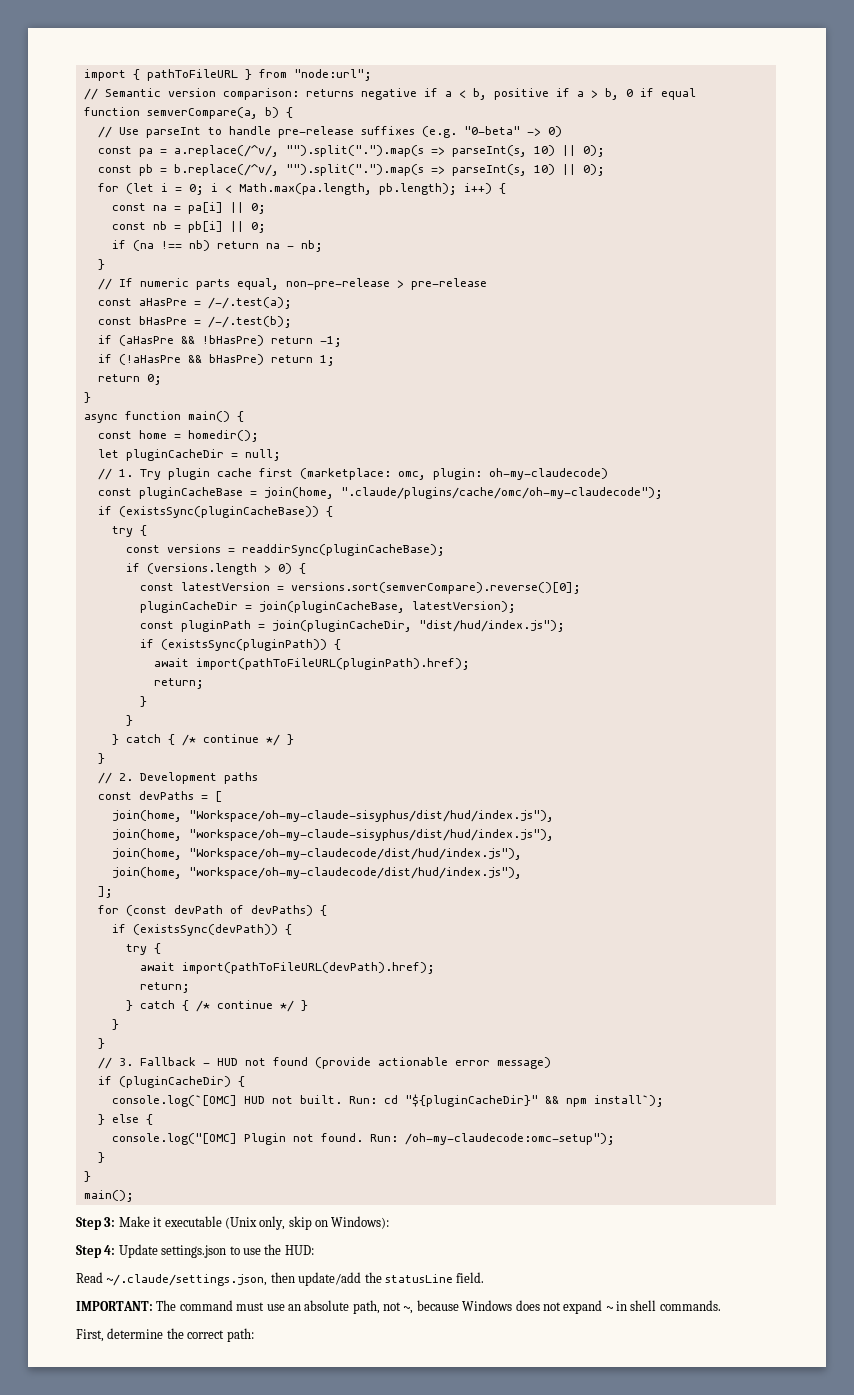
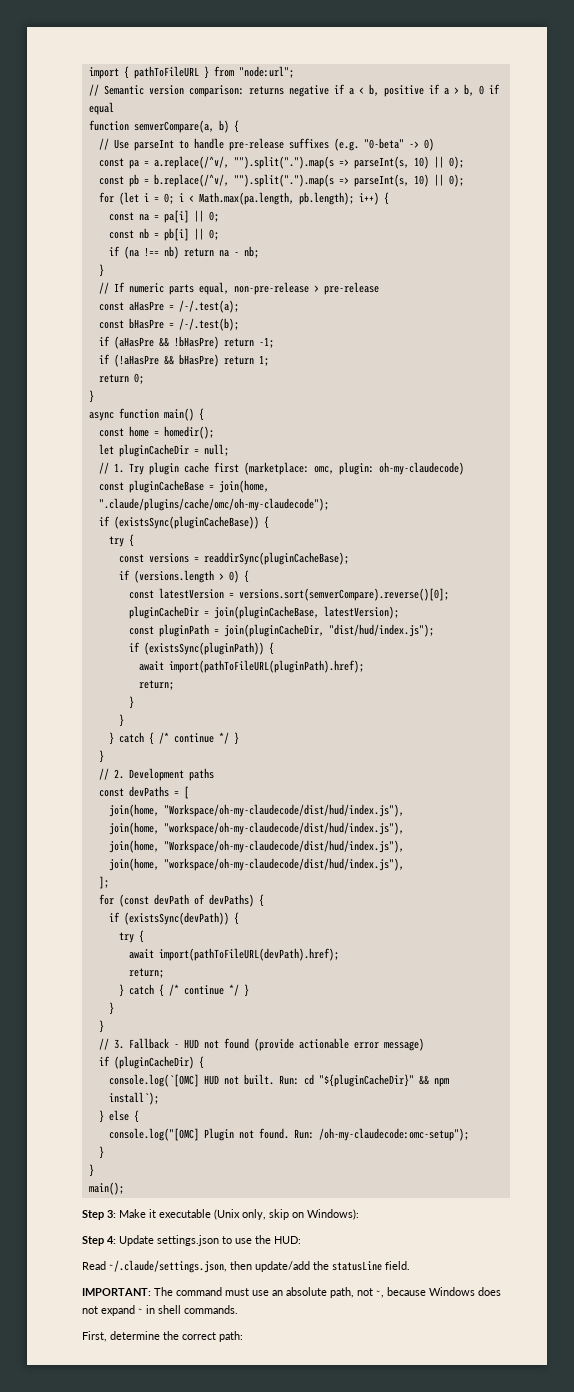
  const devPaths = [
- join(home, "Workspace/oh-my-claude-sisyphus/dist/hud/index.js"),
- join(home, "workspace/oh-my-claude-sisyphus/dist/hud/index.js"),
+ join(home, "Workspace/oh-my-claudecode/dist/hud/index.js"),
+ join(home, "workspace/oh-my-claudecode/dist/hud/index.js"),

